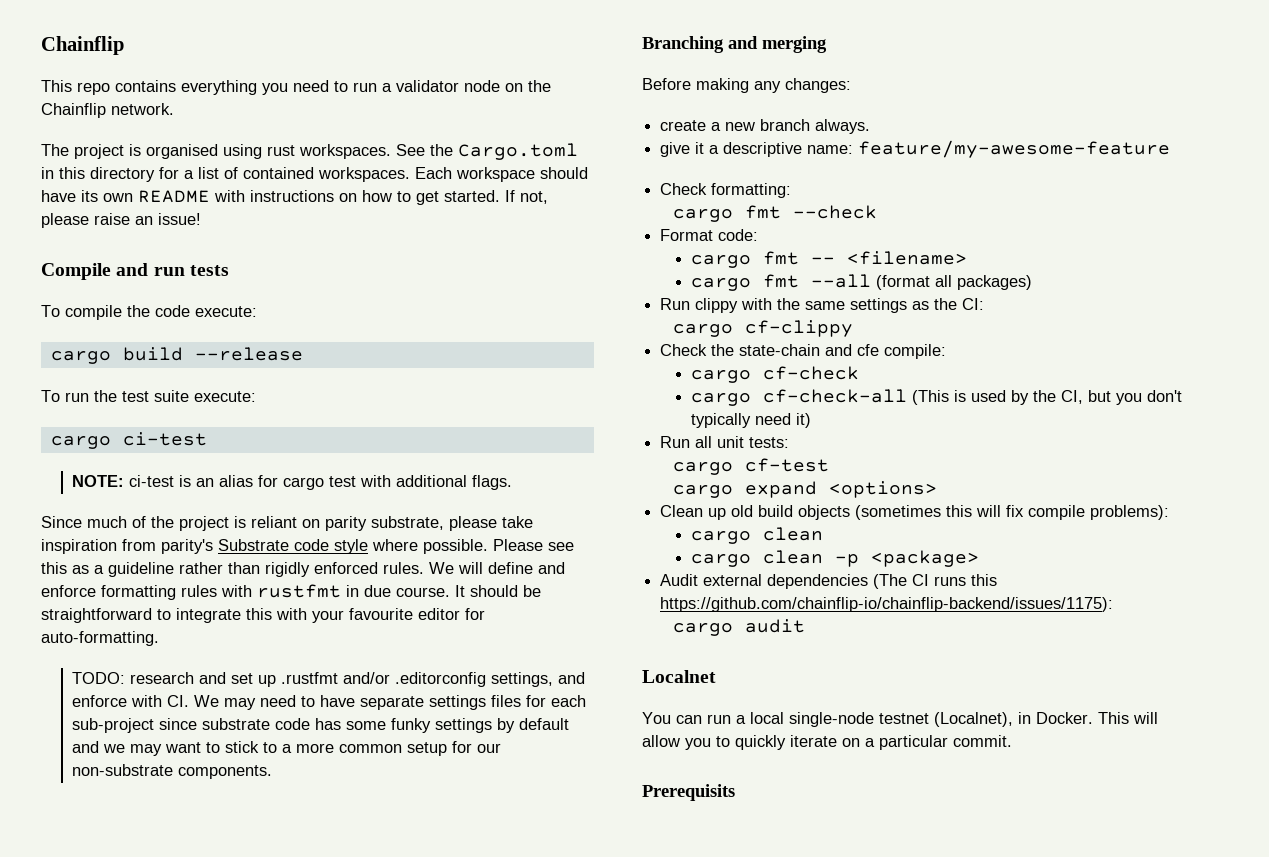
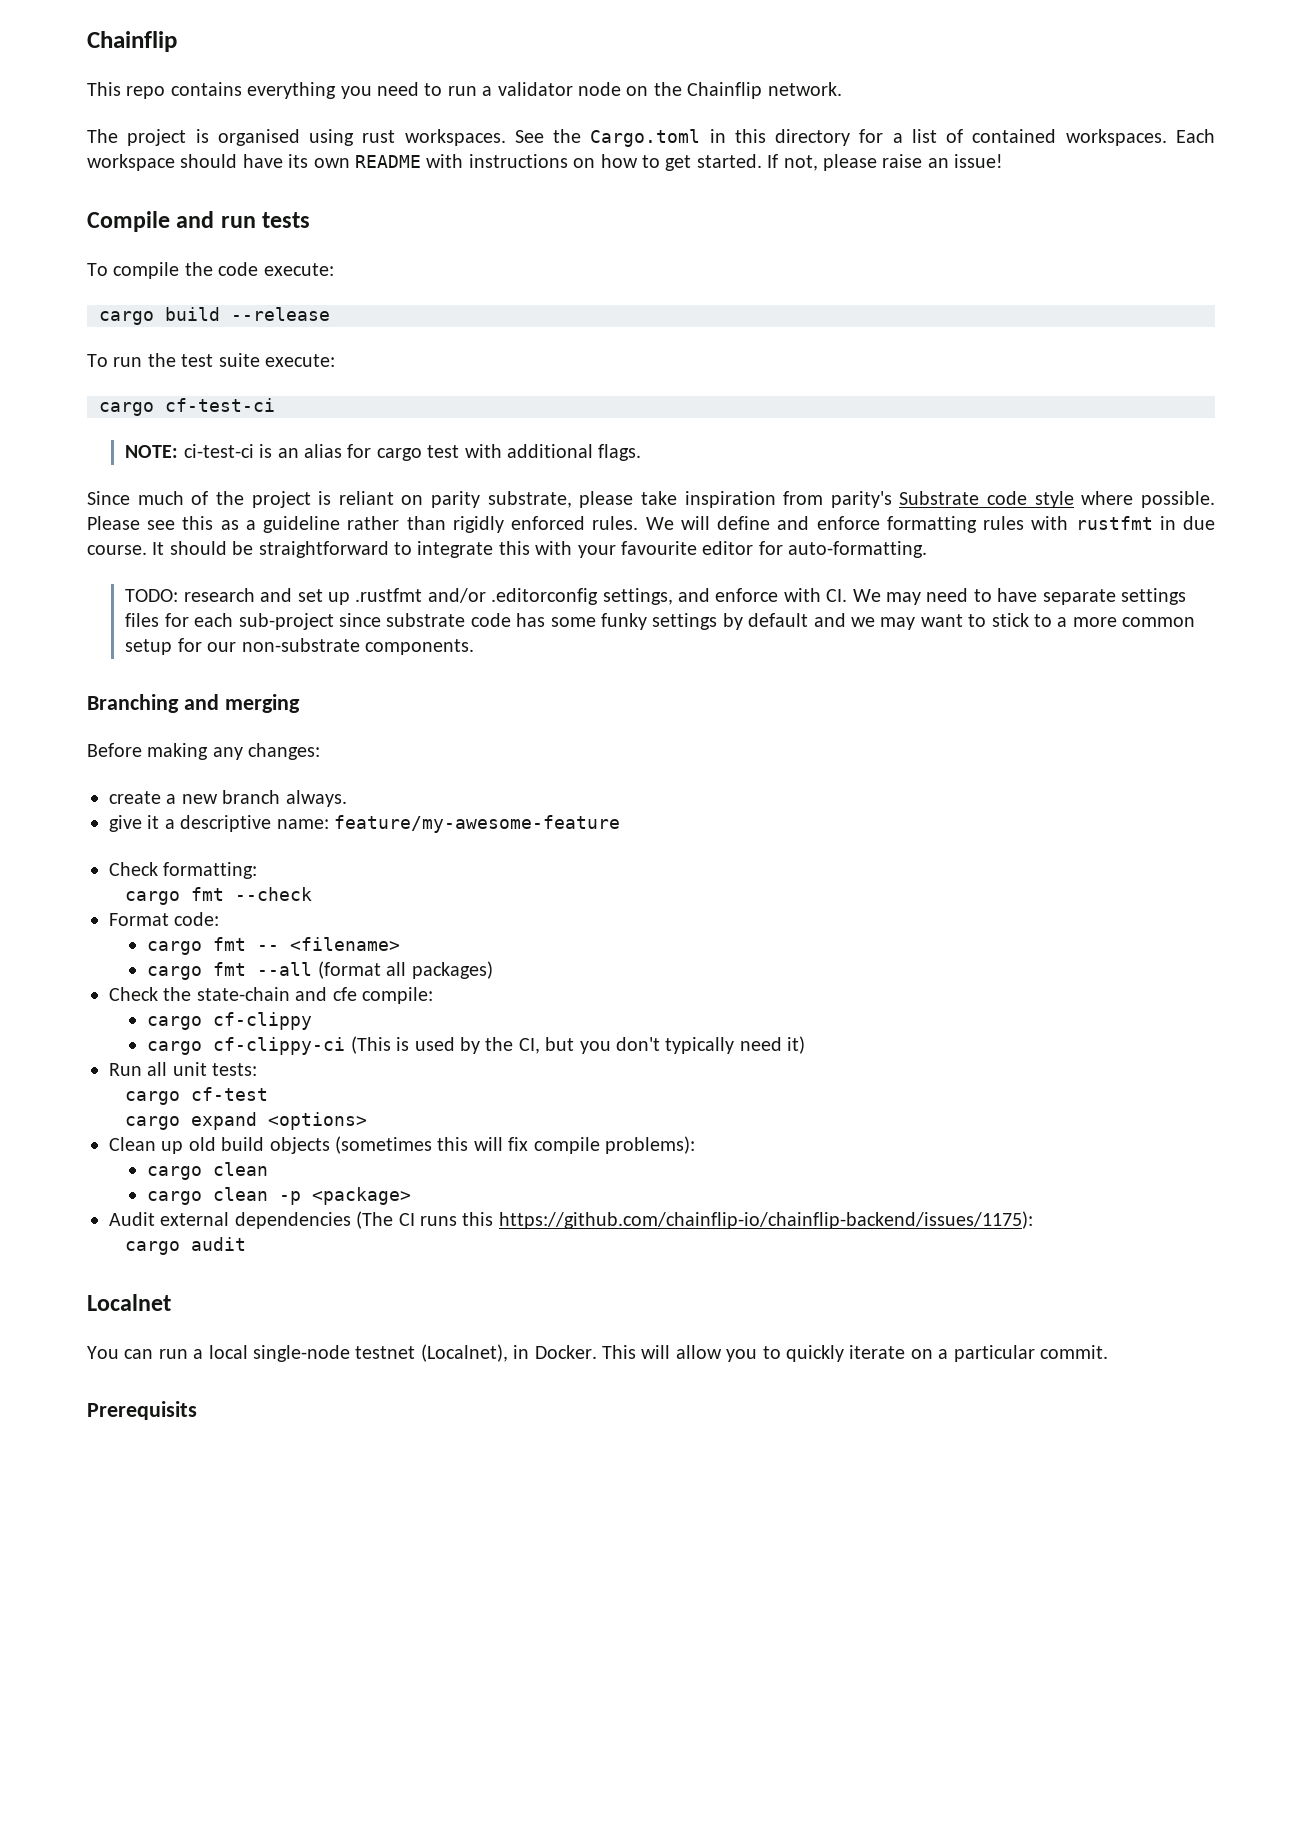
- cargo ci-test
+ cargo cf-test-ci
- NOTE: ci-test is an alias for cargo test with additional flags.
+ NOTE: ci-test-ci is an alias for cargo test with additional flags.
- Run clippy with the same settings as the CI:
- cargo cf-clippy
- cargo cf-check
- cargo cf-check-all (This is used by the CI, but you don't typically need it)
+ cargo cf-clippy
+ cargo cf-clippy-ci (This is used by the CI, but you don't typically need it)

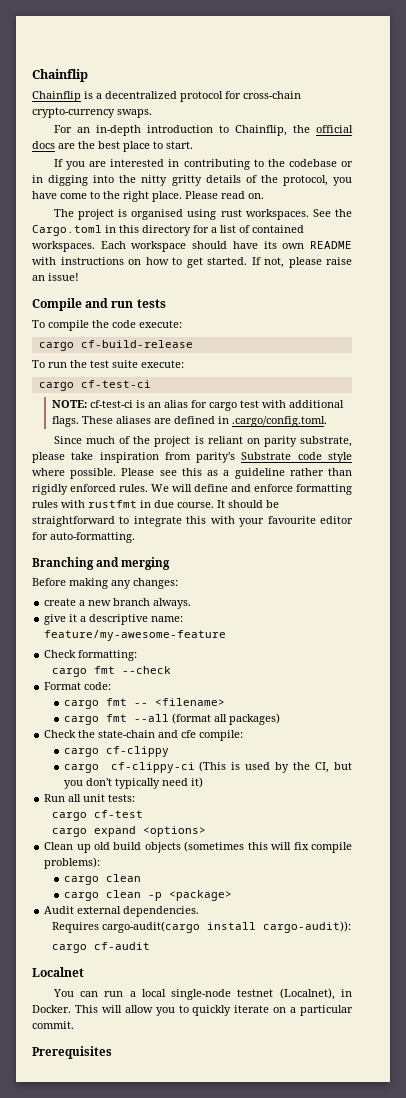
- This repo contains everything you need to run a validator node on the Chainflip network.
+ Chainflip is a decentralized protocol for cross-chain crypto-currency swaps.
+ For an in-depth introduction to Chainflip, the official docs are the best place to start.
+ If you are interested in contributing to the codebase or in digging into the nitty gritty details of the protocol, you have come to the right place. Please read on.
- cargo build --release
+ cargo cf-build-release
- NOTE: ci-test-ci is an alias for cargo test with additional flags.
+ NOTE: cf-test-ci is an alias for cargo test with additional flags. These aliases are defined in .cargo/config.toml.
- TODO: research and set up .rustfmt and/or .editorconfig settings, and enforce with CI. We may need to have separate settings files for each sub-project since substrate code has some funky settings by default and we may want to stick to a more common setup for our non-substrate components.
- Audit external dependencies (The CI runs this https://github.com/chainflip-io/chainflip-backend/issues/1175):
- cargo audit
+ Audit external dependencies.
+ Requires cargo-audit(cargo install cargo-audit)):
+ cargo cf-audit
- Prerequisits
+ Prerequisites

